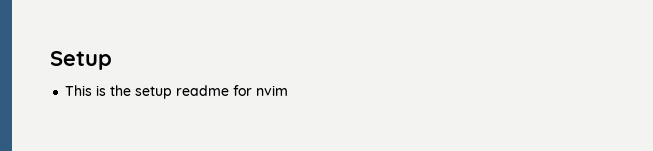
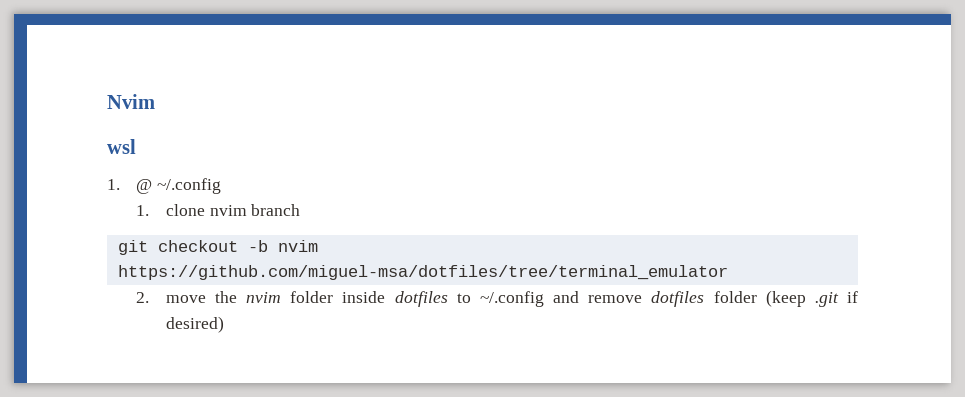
- Setup
- This is the setup readme for nvim
+ Nvim
+ wsl
+ 1. @ ~/.config
+ 1. clone nvim branch
+ git checkout -b nvim https://github.com/miguel-msa/dotfiles/tree/terminal_emulator
+ 2. move the nvim folder inside dotfiles to ~/.config and remove dotfiles folder (keep .git if desired)

